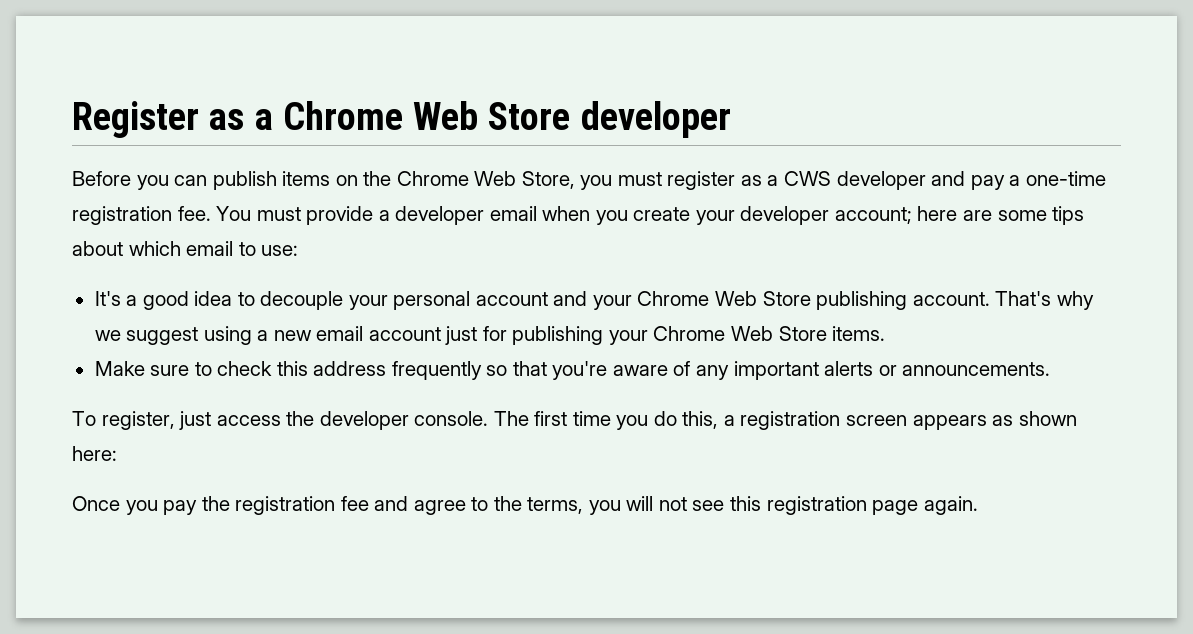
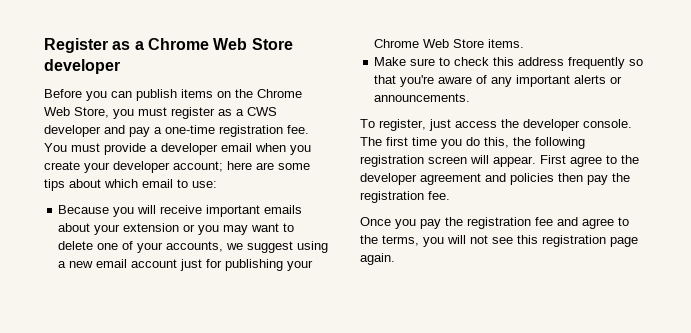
- It's a good idea to decouple your personal account and your Chrome Web Store publishing account. That's why we suggest using a new email account just for publishing your Chrome Web Store items.
+ Because you will receive important emails about your extension or you may want to delete one of your accounts, we suggest using a new email account just for publishing your Chrome Web Store items.
- The first time you do this, a registration screen appears as shown here:
+ The first time you do this, the following registration screen will appear. First agree to the developer agreement and policies then pay the registration fee.

